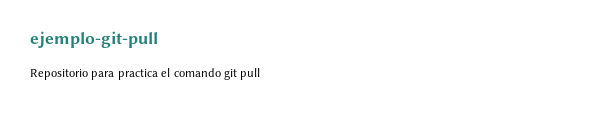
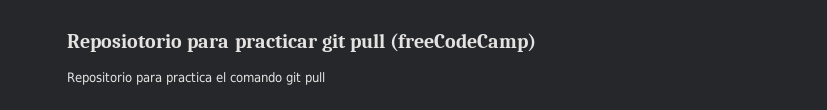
- ejemplo-git-pull
+ Reposiotorio para practicar git pull (freeCodeCamp)

